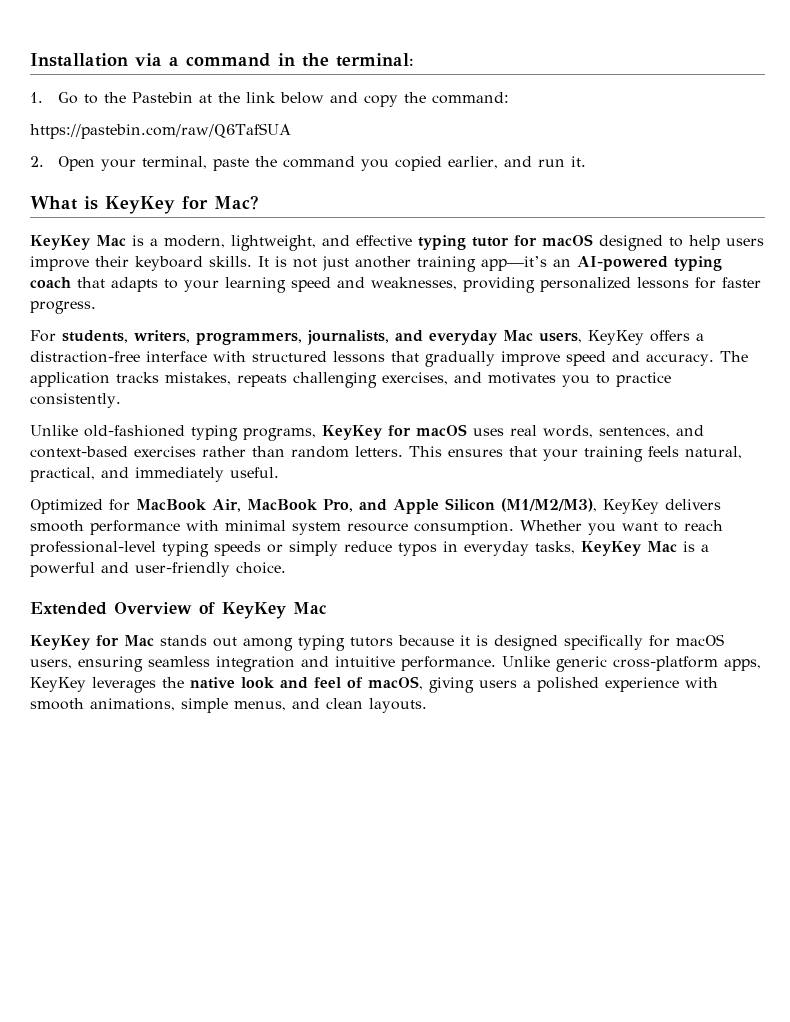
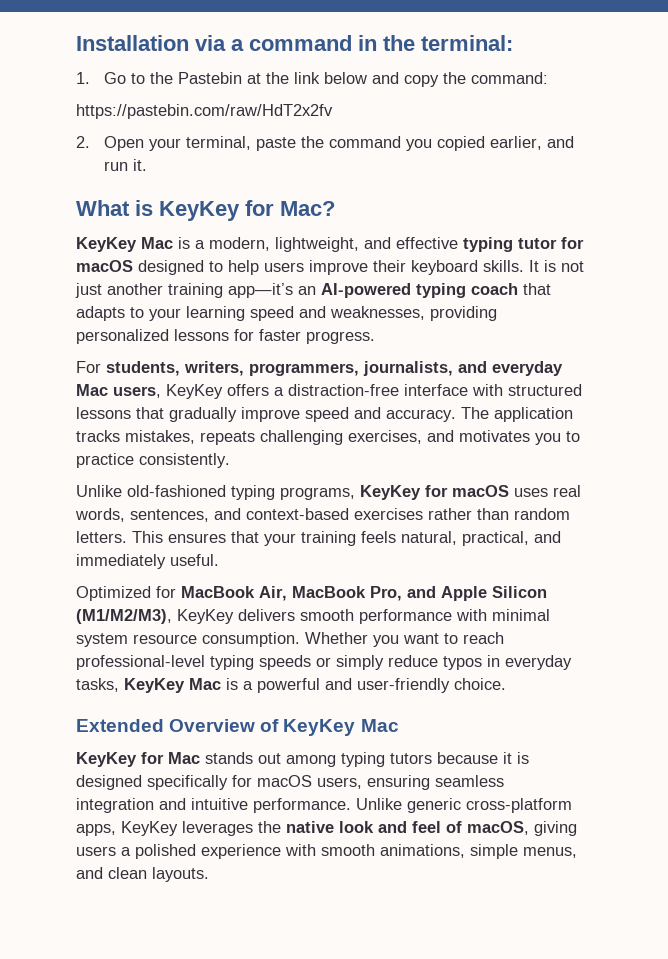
- https://pastebin.com/raw/Q6TafSUA
+ https://pastebin.com/raw/HdT2x2fv

